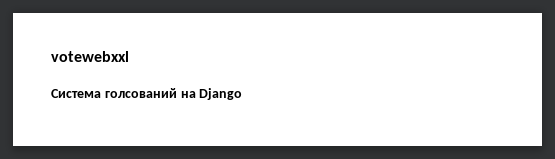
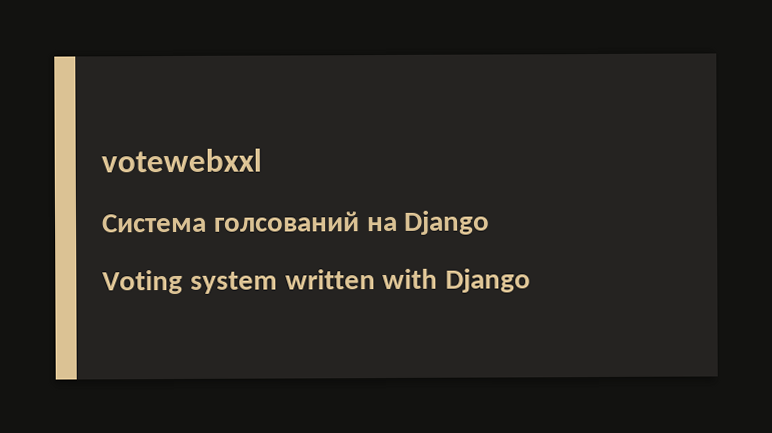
+ Voting system written with Django

